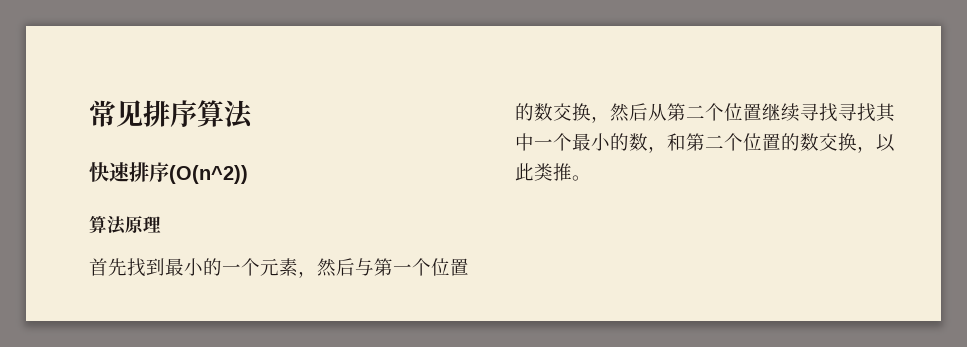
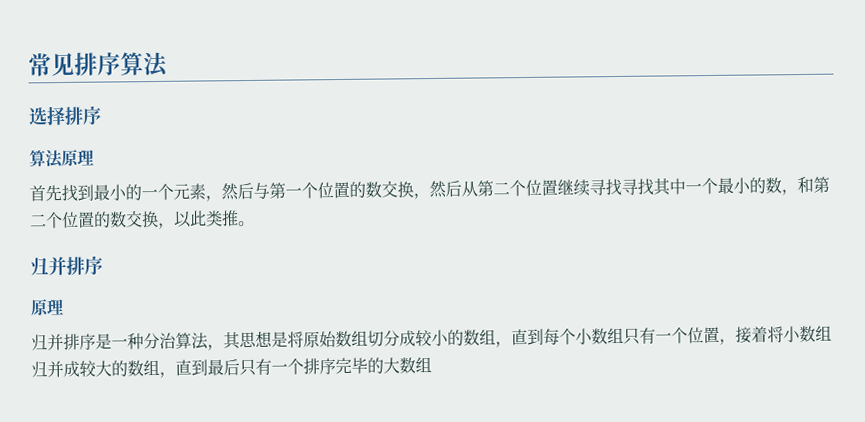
- 快速排序(O(n^2))
+ 选择排序
  首先找到最小的一个元素，然后与第一个位置的数交换，然后从第二个位置继续寻找寻找其中一个最小的数，和第二个位置的数交换，以此类推。
+ 归并排序
+ 原理
+ 归并排序是一种分治算法，其思想是将原始数组切分成较小的数组，直到每个小数组只有一个位置，接着将小数组归并成较大的数组，直到最后只有一个排序完毕的大数组

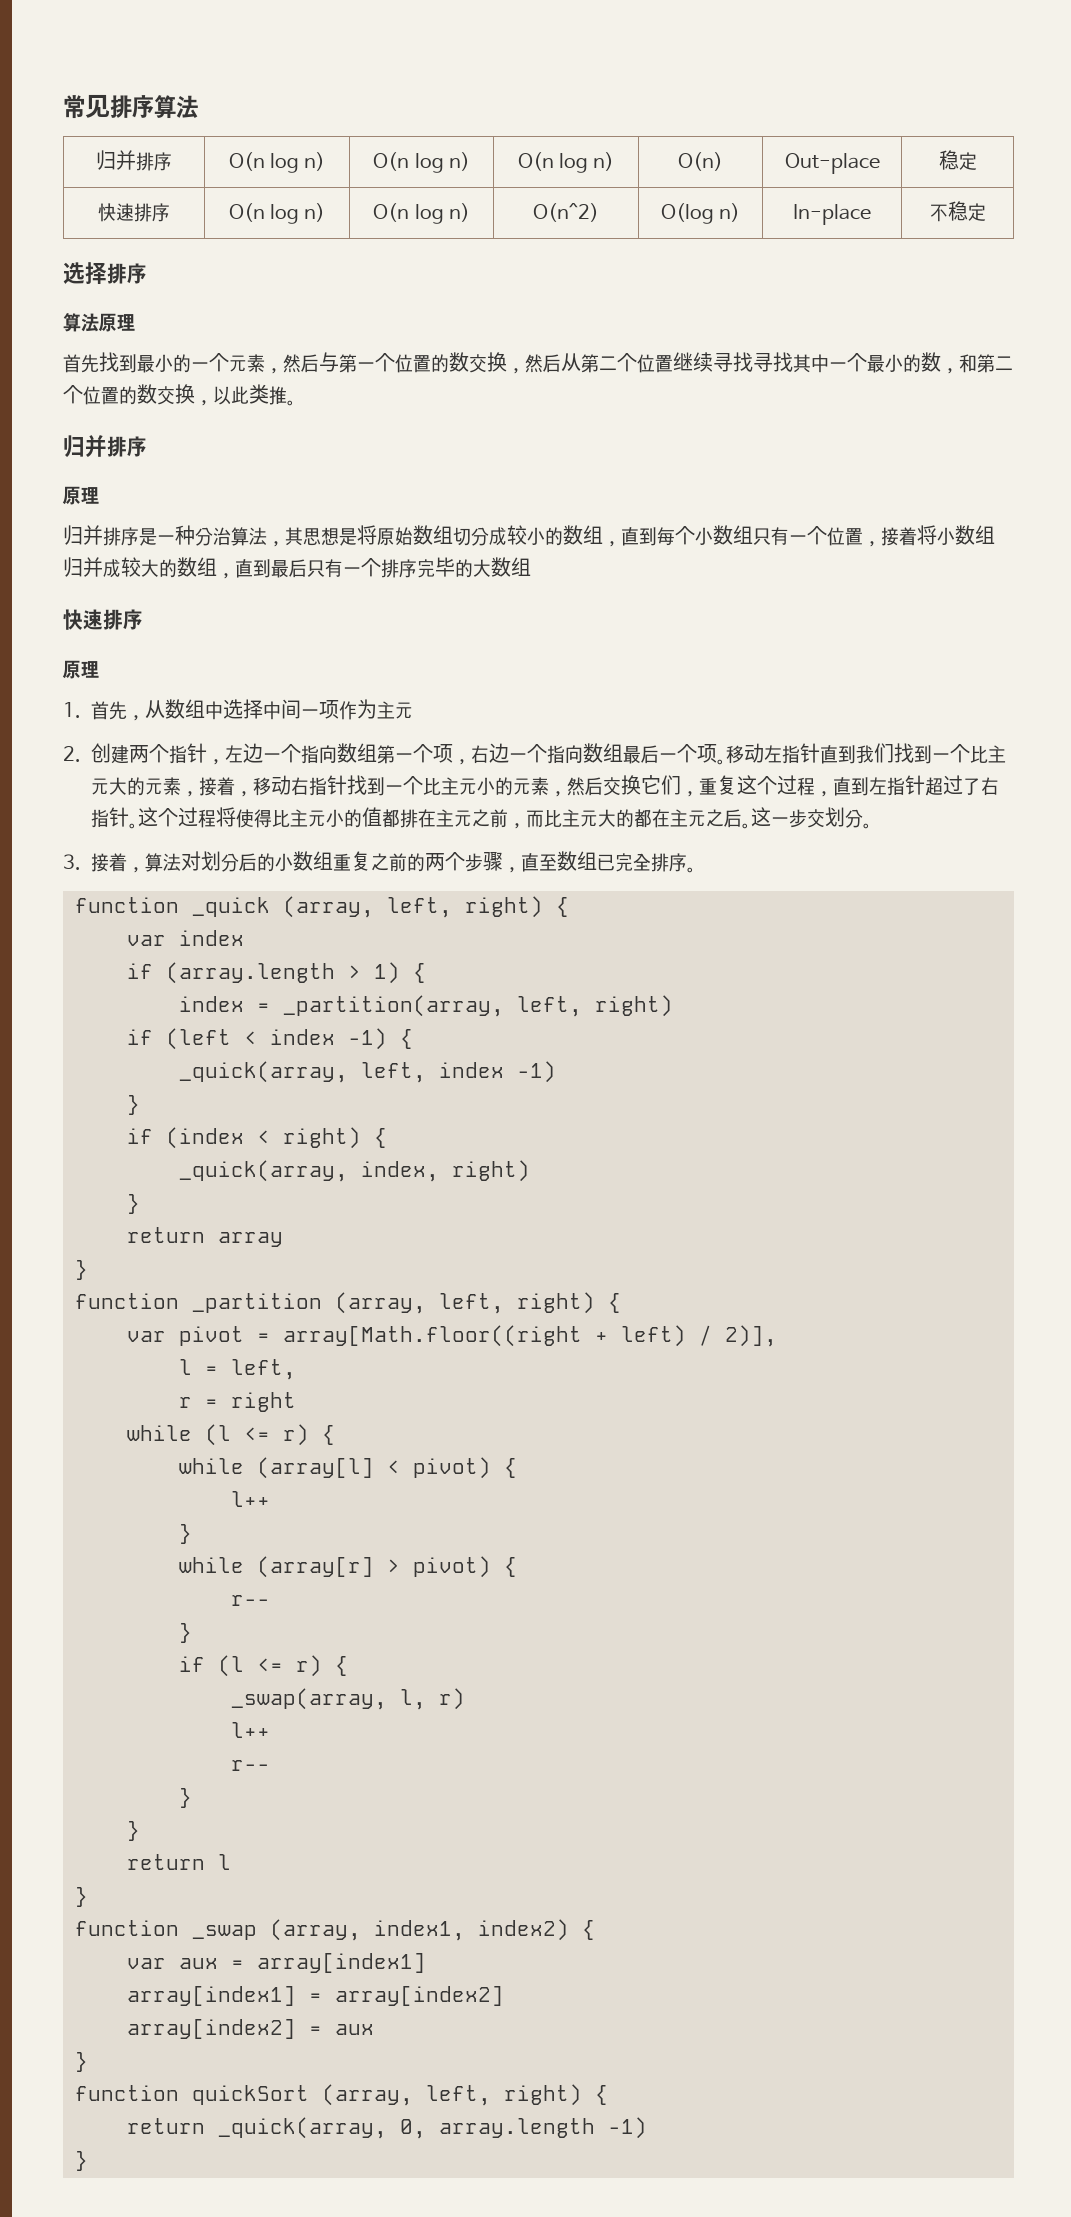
+ 归并排序 | O(n log n) | O(n log n) | O(n log n) | O(n) | Out-place | 稳定
+ 快速排序 | O(n log n) | O(n log n) | O(n^2) | O(log n) | In-place | 不稳定
  归并排序是一种分治算法，其思想是将原始数组切分成较小的数组，直到每个小数组只有一个位置，接着将小数组归并成较大的数组，直到最后只有一个排序完毕的大数组
+ 快速排序
+ 原理
+ 1.首先，从数组中选择中间一项作为主元
+ 2.创建两个指针，左边一个指向数组第一个项，右边一个指向数组最后一个项。移动左指针直到我们找到一个比主元大的元素，接着，移动右指针找到一个比主元小的元素，然后交换它们，重复这个过程，直到左指针超过了右指针。这个过程将使得比主元小的值都排在主元之前，而比主元大的都在主元之后。这一步交划分。
+ 3.接着，算法对划分后的小数组重复之前的两个步骤，直至数组已完全排序。
+ function _quick (array, left, right) {
+ var index
+ if (array.length > 1) {
+ index = _partition(array, left, right)
+ if (left < index -1) {
+ _quick(array, left, index -1)
+ }
+ if (index < right) {
+ _quick(array, index, right)
+ }
+ return array
+ }
+ function _partition (array, left, right) {
+ var pivot = array[Math.floor((right + left) / 2)],
+ l = left,
+ r = right
+ while (l <= r) {
+ while (array[l] < pivot) {
+ l++
+ }
+ while (array[r] > pivot) {
+ r--
+ }
+ if (l <= r) {
+ _swap(array, l, r)
+ l++
+ r--
+ }
+ }
+ return l
+ }
+ function _swap (array, index1, index2) {
+ var aux = array[index1]
+ array[index1] = array[index2]
+ array[index2] = aux
+ }
+ function quickSort (array, left, right) {
+ return _quick(array, 0, array.length -1)
+ }

